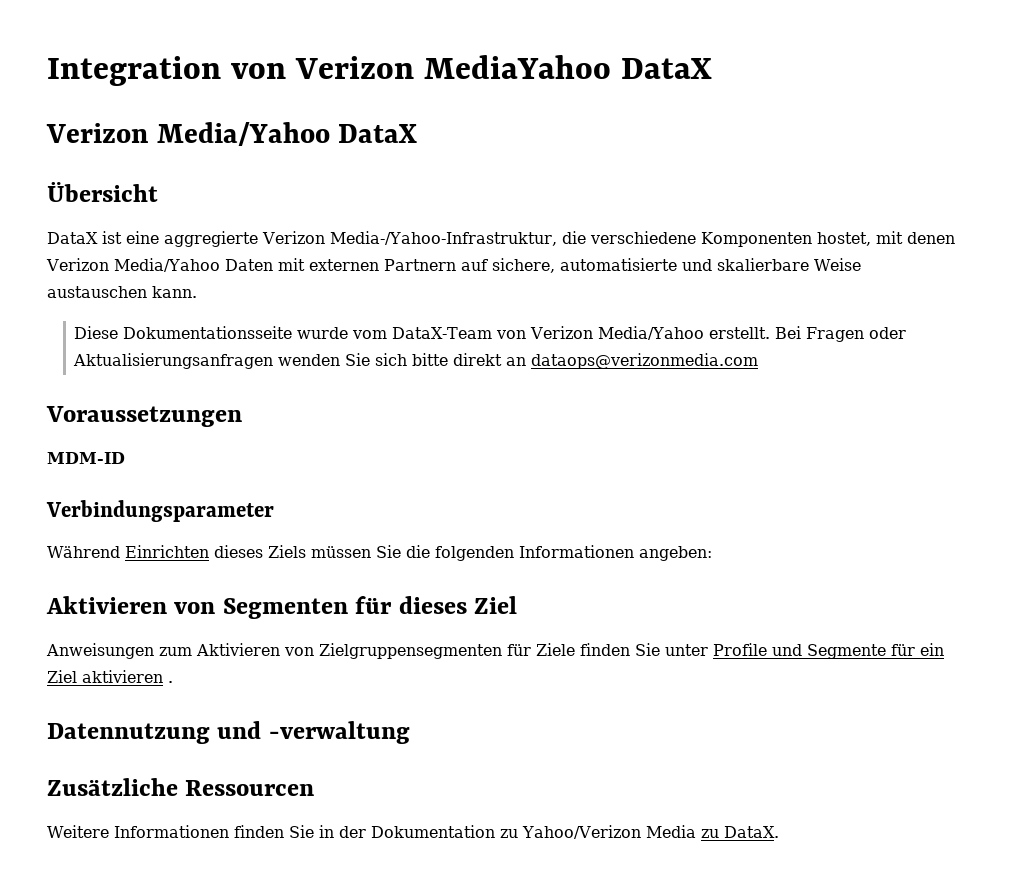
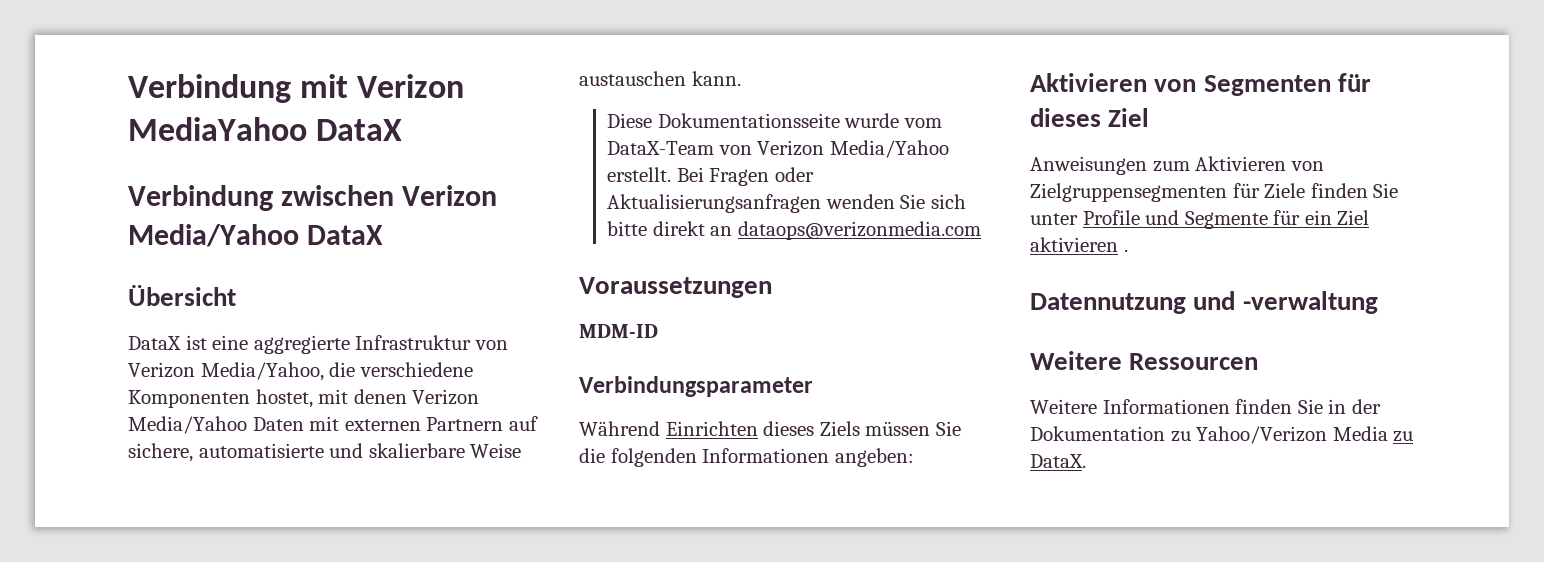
- Integration von Verizon MediaYahoo DataX
+ Verbindung mit Verizon MediaYahoo DataX
- Verizon Media/Yahoo DataX
+ Verbindung zwischen Verizon Media/Yahoo DataX
- DataX ist eine aggregierte Verizon Media-/Yahoo-Infrastruktur, die verschiedene Komponenten hostet, mit denen Verizon Media/Yahoo Daten mit externen Partnern auf sichere, automatisierte und skalierbare Weise austauschen kann.
+ DataX ist eine aggregierte Infrastruktur von Verizon Media/Yahoo, die verschiedene Komponenten hostet, mit denen Verizon Media/Yahoo Daten mit externen Partnern auf sichere, automatisierte und skalierbare Weise austauschen kann.
- Zusätzliche Ressourcen
+ Weitere Ressourcen

